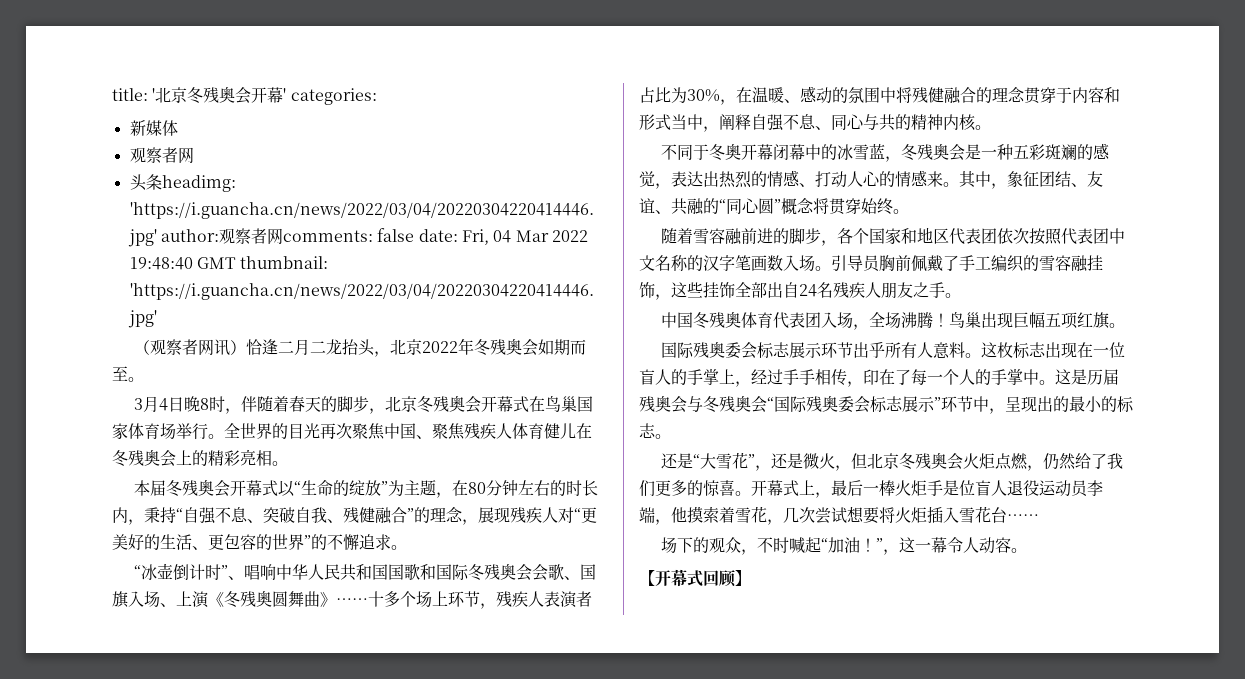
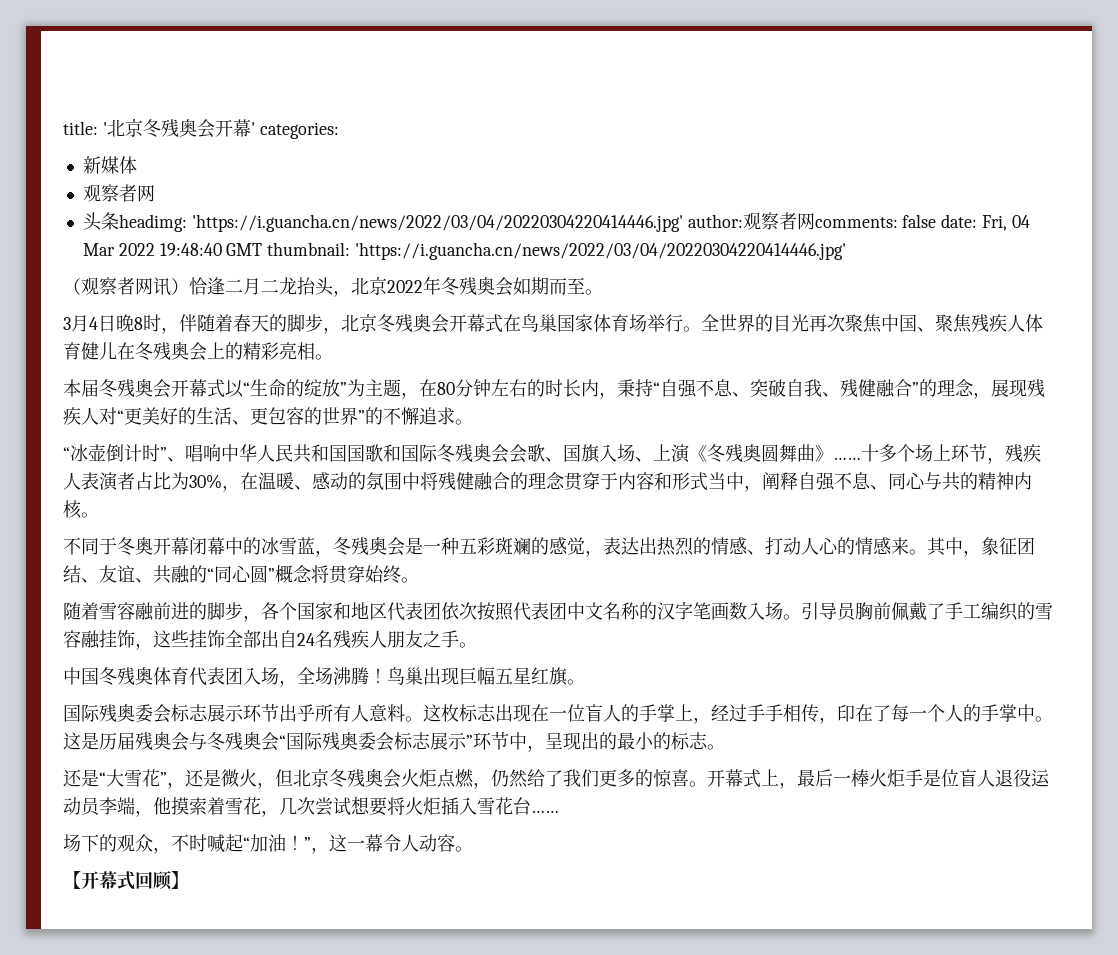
- 鸟巢出现巨幅五项红旗。
+ 鸟巢出现巨幅五星红旗。

